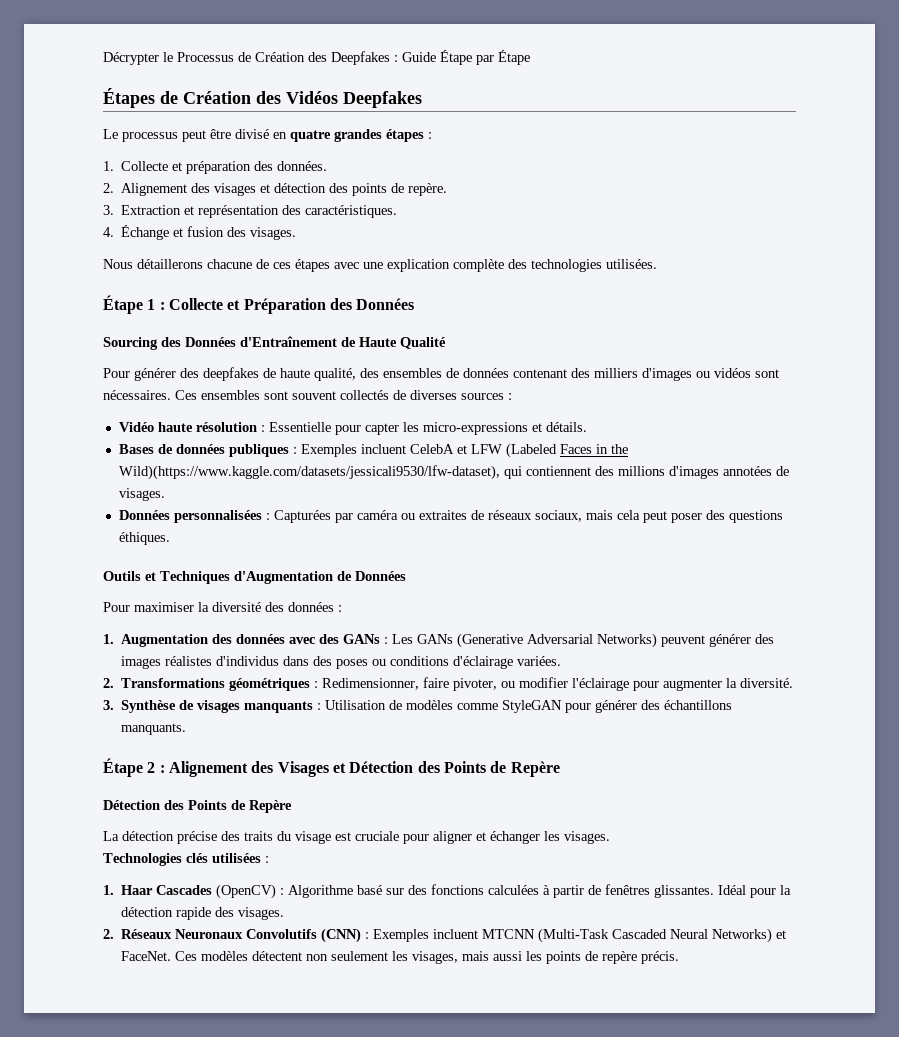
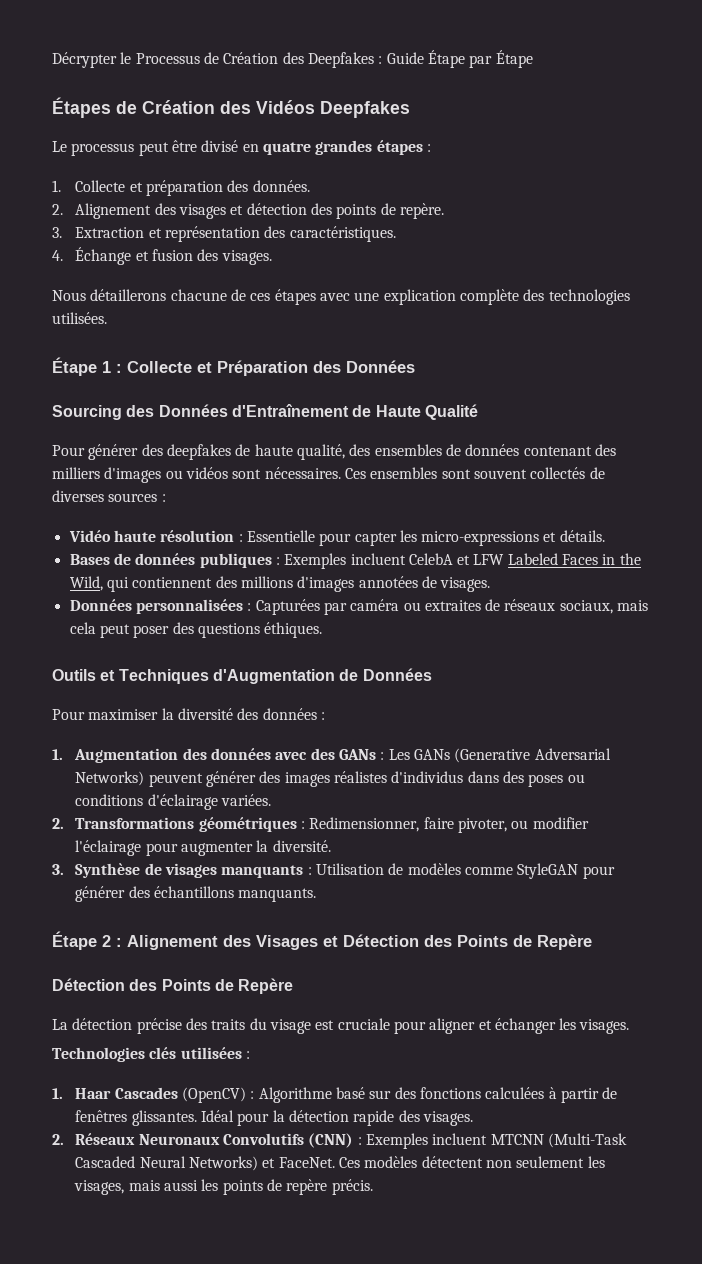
- Bases de données publiques : Exemples incluent CelebA et LFW (Labeled Faces in the Wild)(https://www.kaggle.com/datasets/jessicali9530/lfw-dataset), qui contiennent des millions d'images annotées de visages.
+ Bases de données publiques : Exemples incluent CelebA et LFW Labeled Faces in the Wild, qui contiennent des millions d'images annotées de visages.

